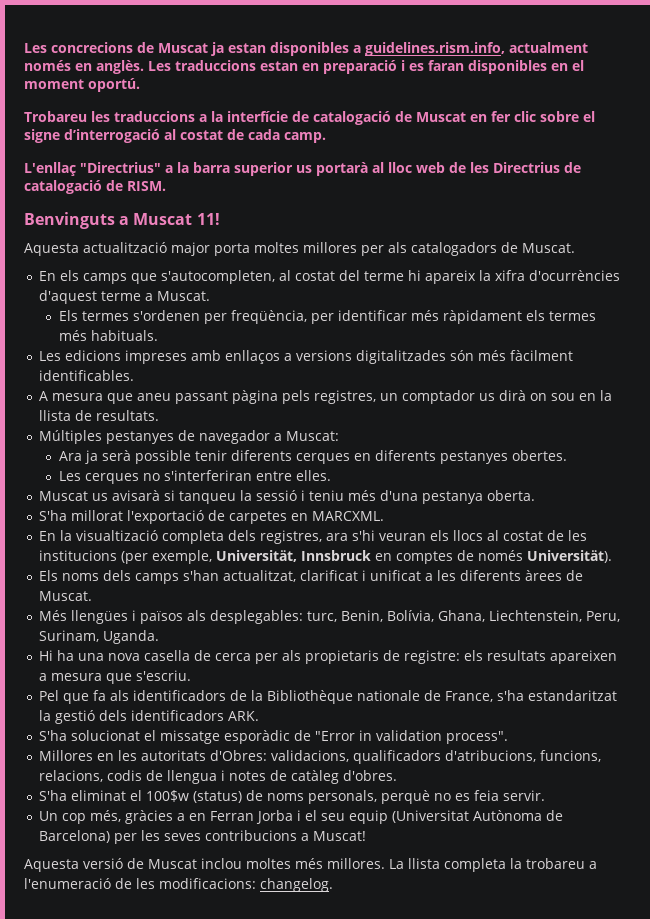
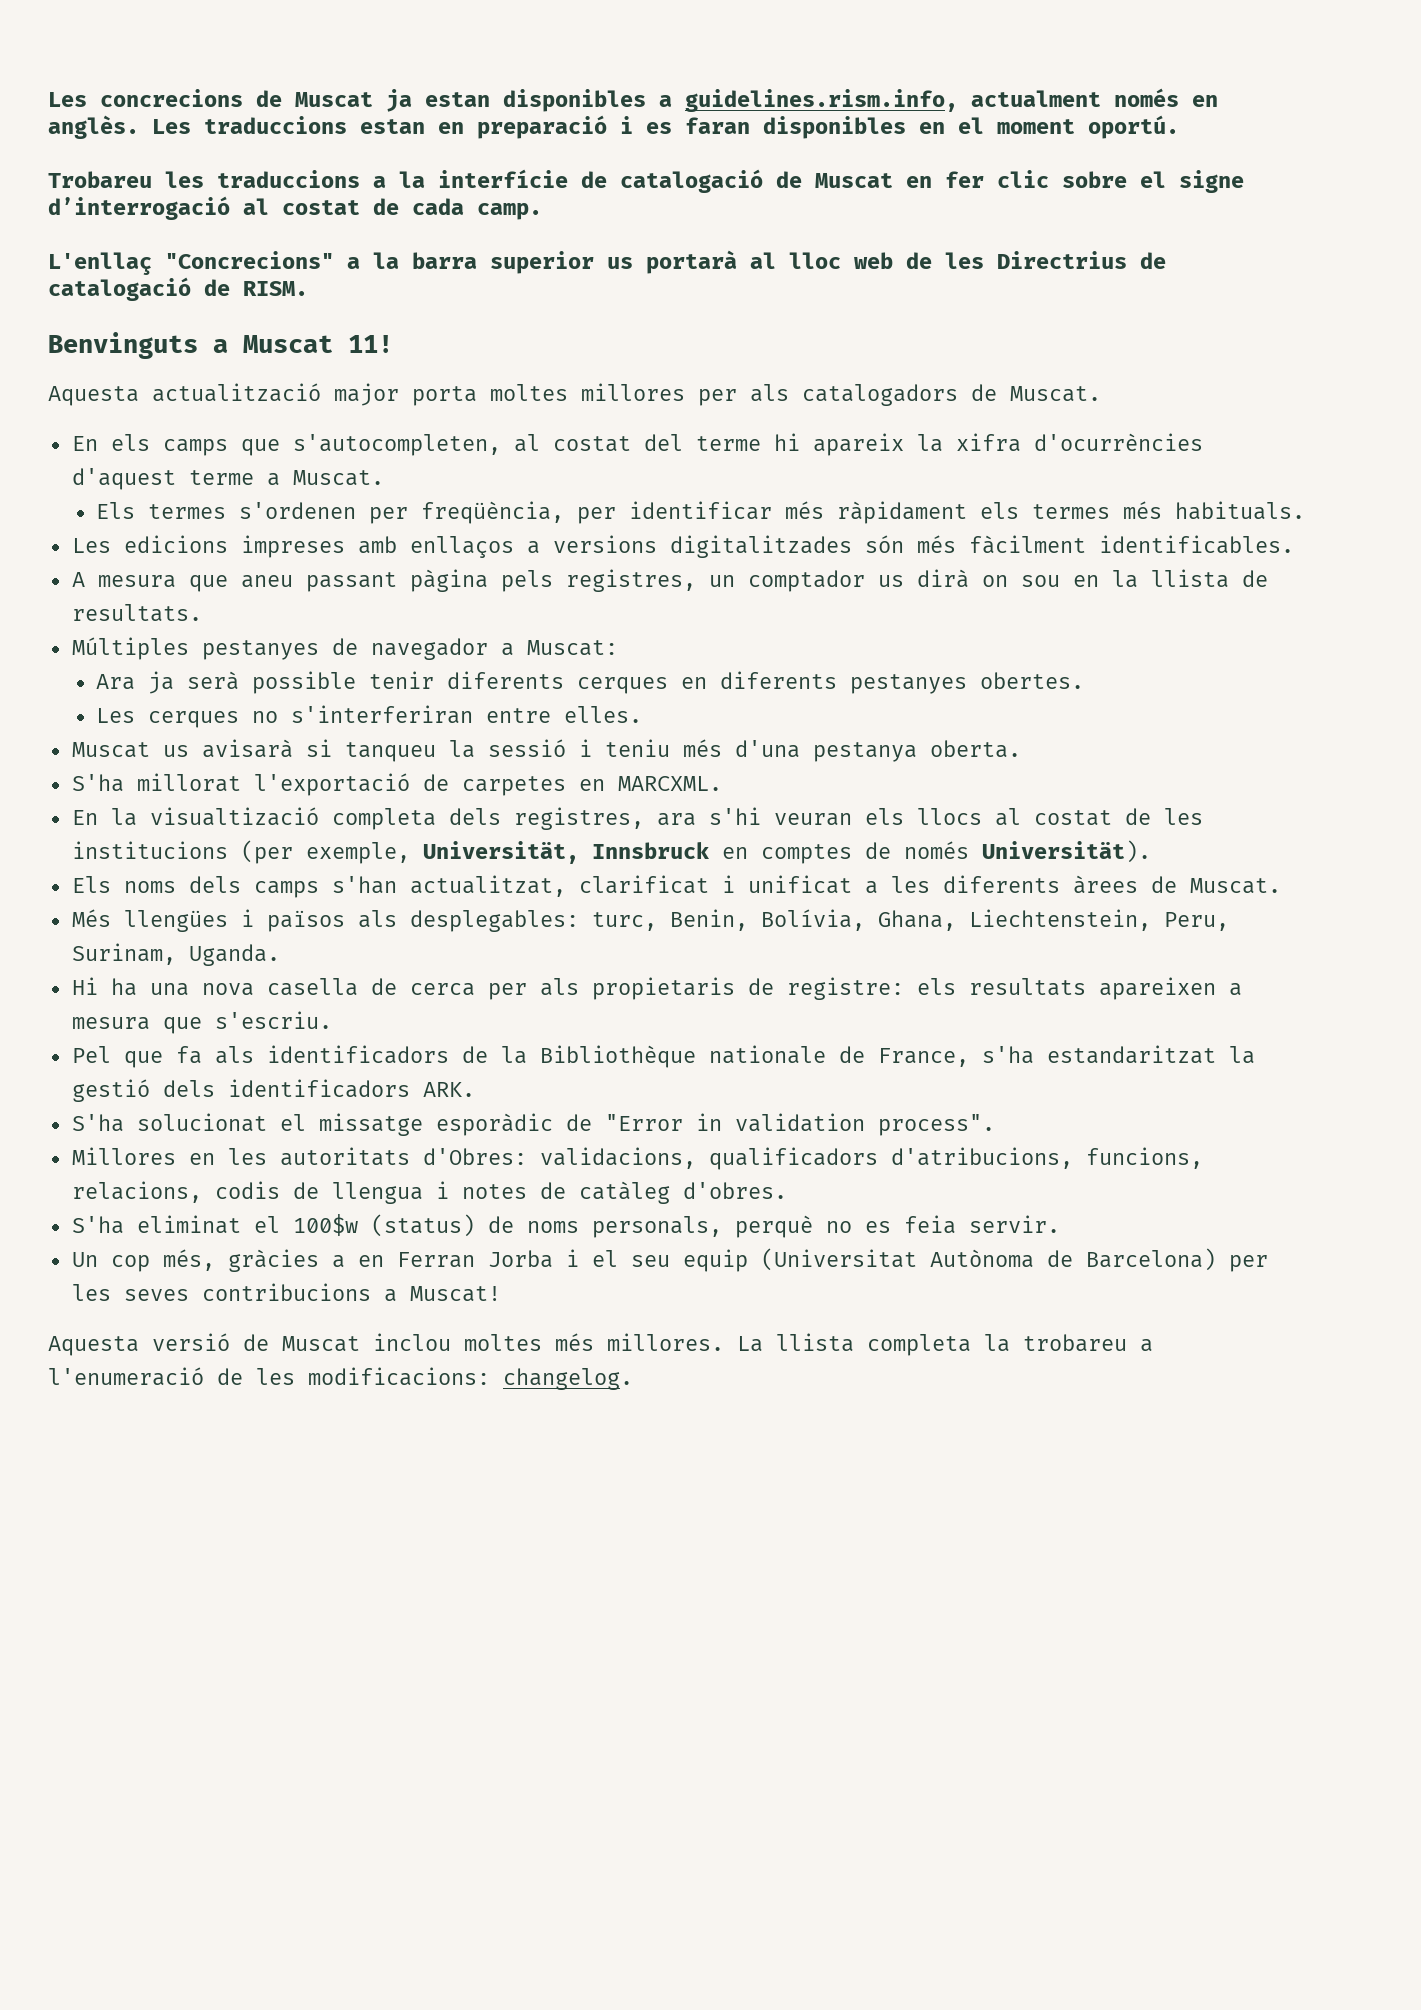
- L'enllaç "Directrius" a la barra superior us portarà al lloc web de les Directrius de catalogació de RISM.
+ L'enllaç "Concrecions" a la barra superior us portarà al lloc web de les Directrius de catalogació de RISM.

